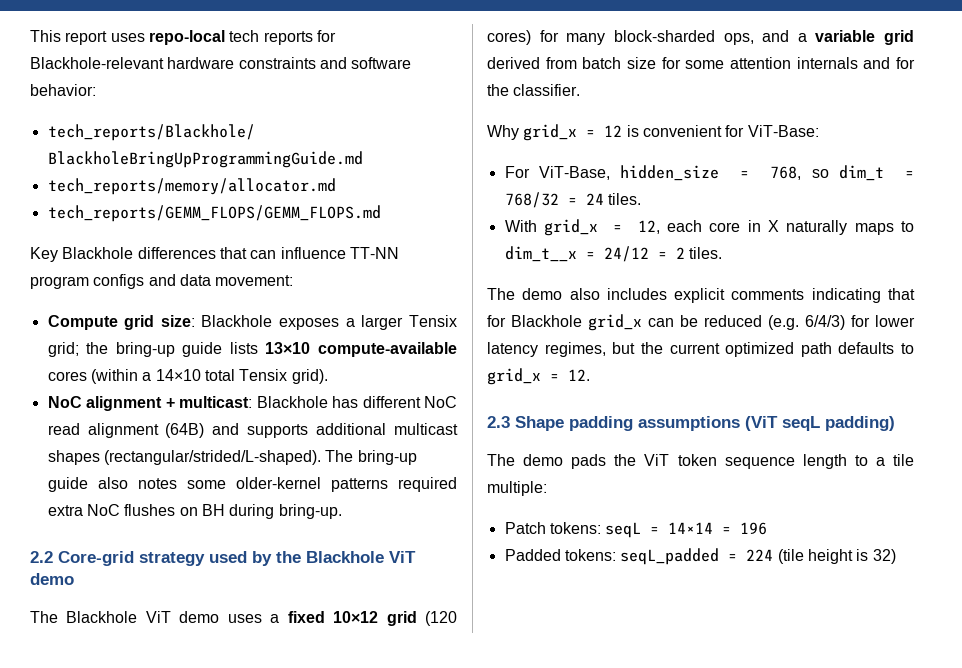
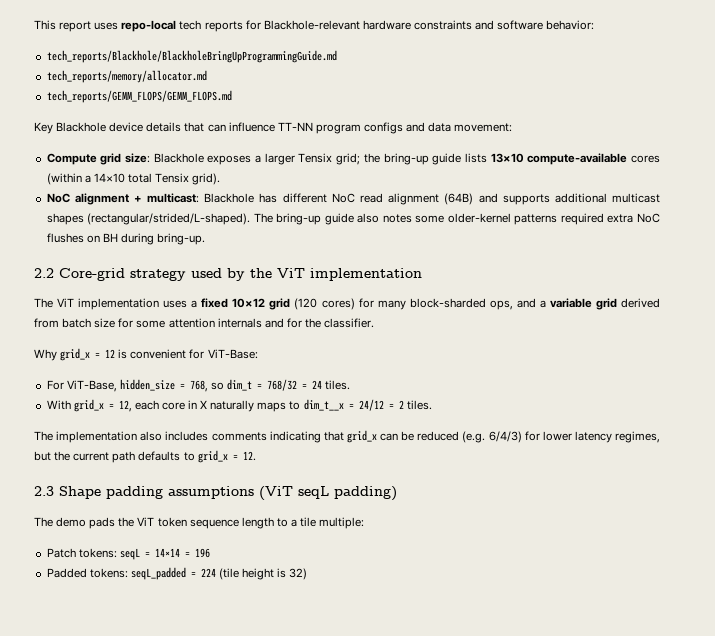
- Key Blackhole differences that can influence TT-NN program configs and data movement:
+ Key Blackhole device details that can influence TT-NN program configs and data movement:
- 2.2 Core-grid strategy used by the Blackhole ViT demo
- The Blackhole ViT demo uses a fixed 10×12 grid (120 cores) for many block-sharded ops, and a variable grid derived from batch size for some attention internals and for the classifier.
+ 2.2 Core-grid strategy used by the ViT implementation
+ The ViT implementation uses a fixed 10×12 grid (120 cores) for many block-sharded ops, and a variable grid derived from batch size for some attention internals and for the classifier.
- The demo also includes explicit comments indicating that for Blackhole grid_x can be reduced (e.g. 6/4/3) for lower latency regimes, but the current optimized path defaults to grid_x = 12.
+ The implementation also includes comments indicating that grid_x can be reduced (e.g. 6/4/3) for lower latency regimes, but the current path defaults to grid_x = 12.

